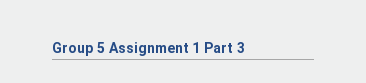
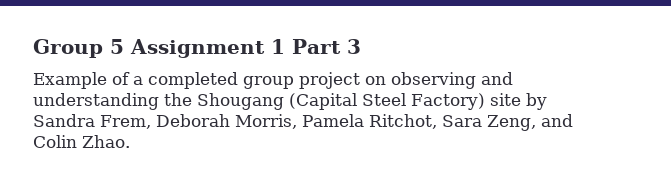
+ Example of a completed group project on observing and understanding the Shougang (Capital Steel Factory) site by Sandra Frem, Deborah Morris, Pamela Ritchot, Sara Zeng, and Colin Zhao.

